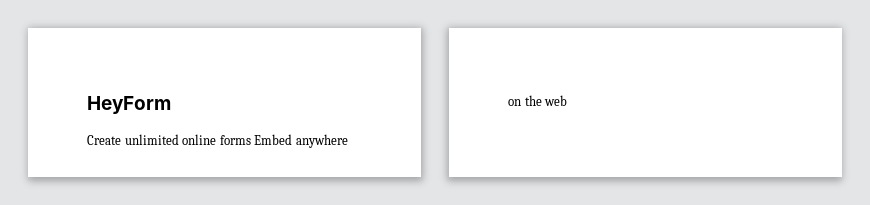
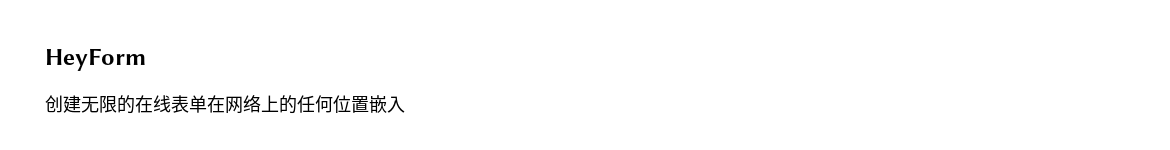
- Create unlimited online forms Embed anywhere on the web
+ 创建无限的在线表单在网络上的任何位置嵌入

